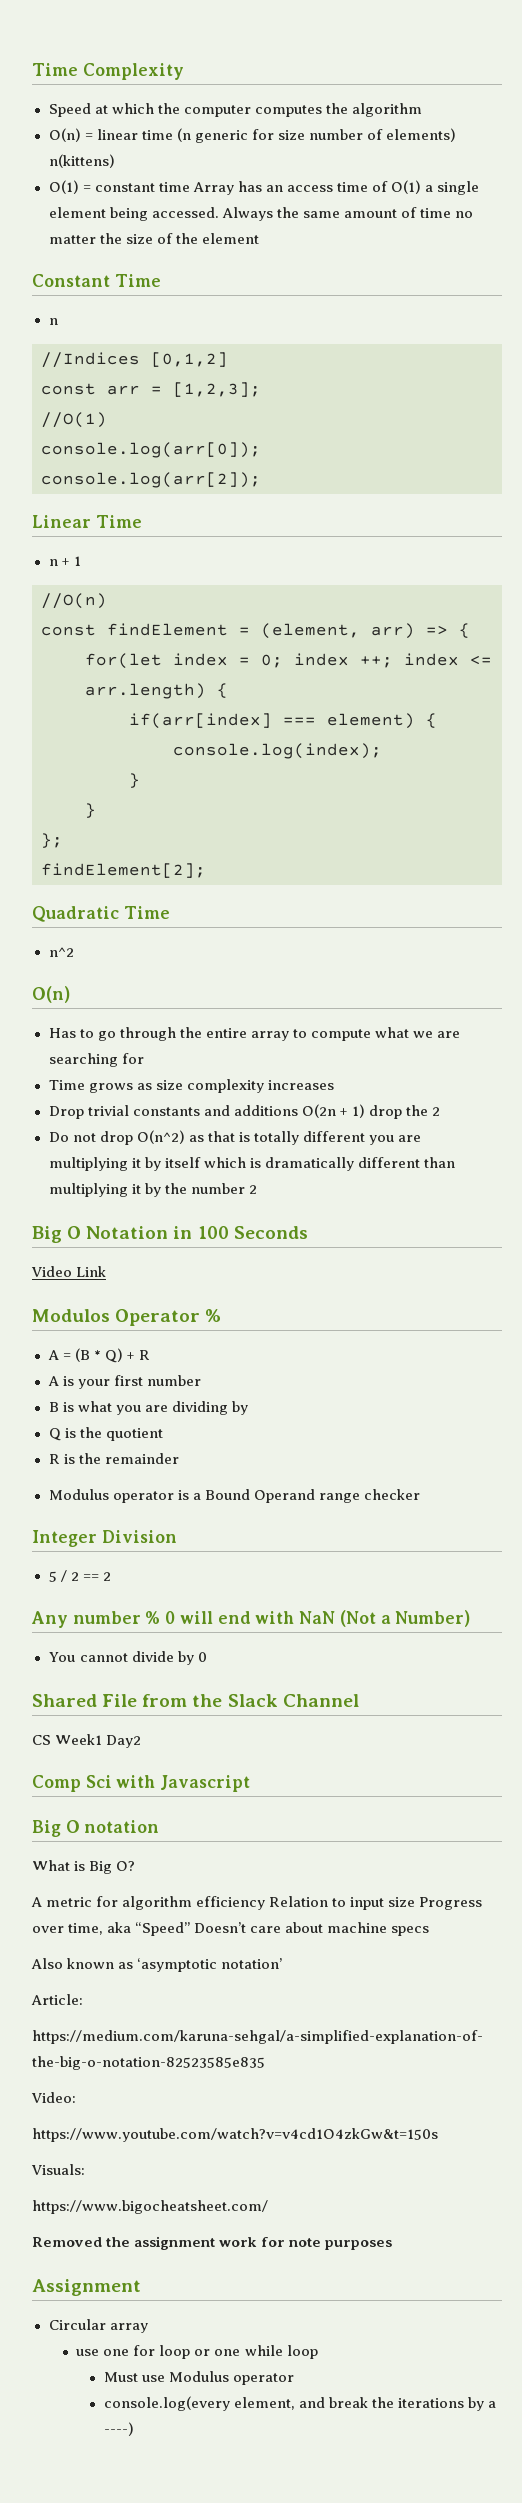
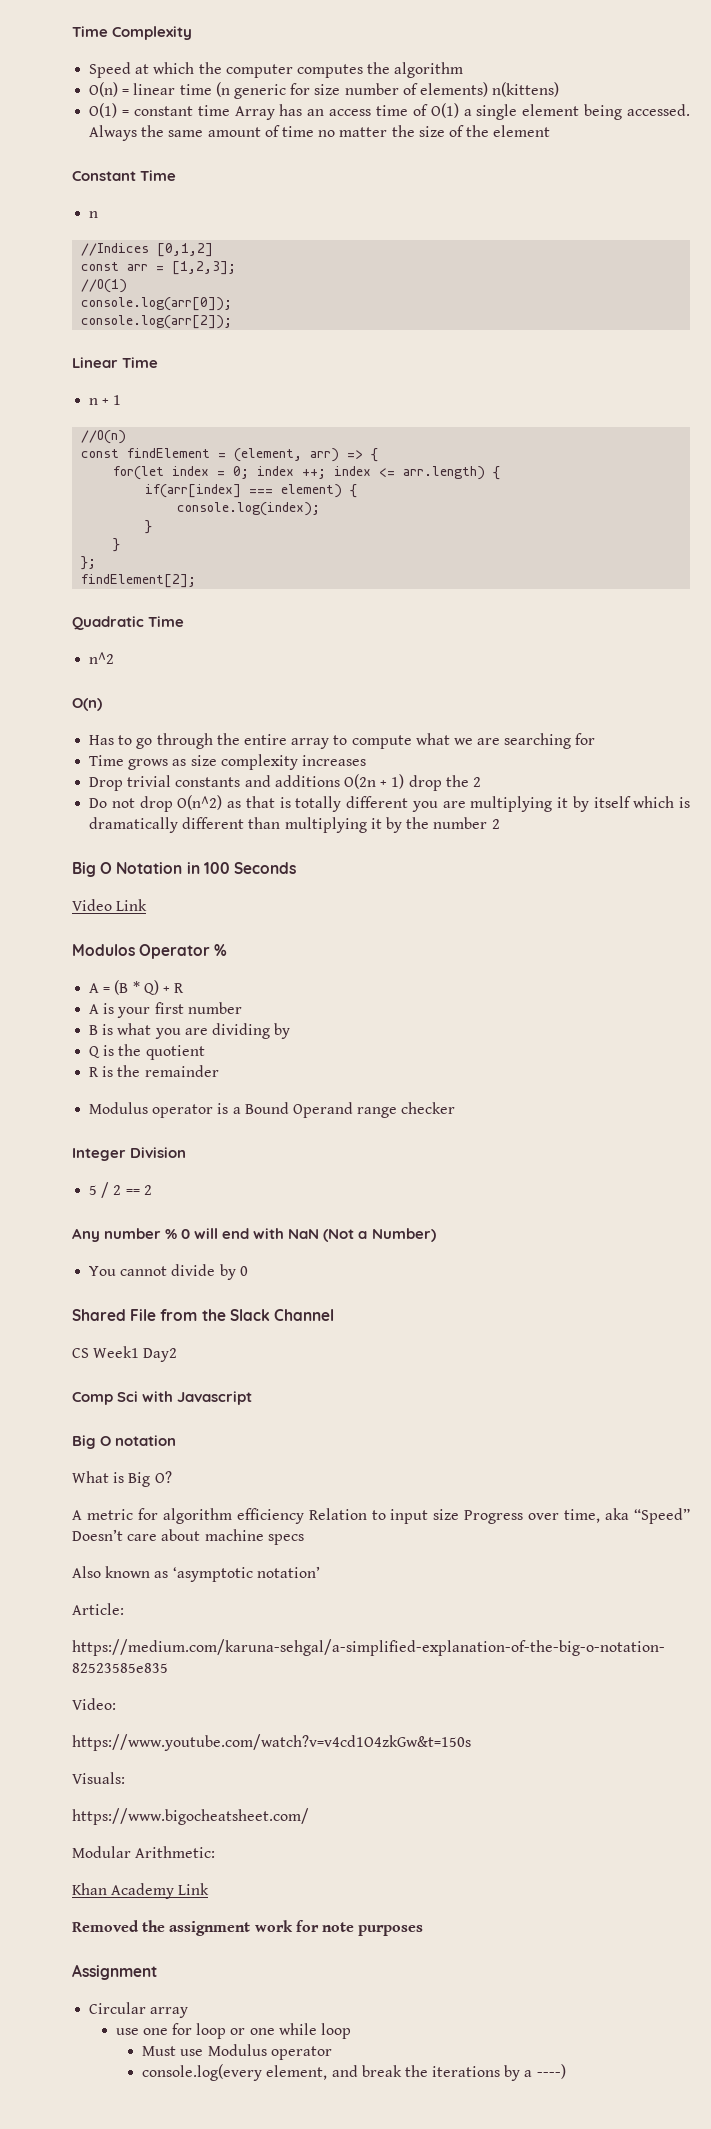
+ Modular Arithmetic:
+ Khan Academy Link

